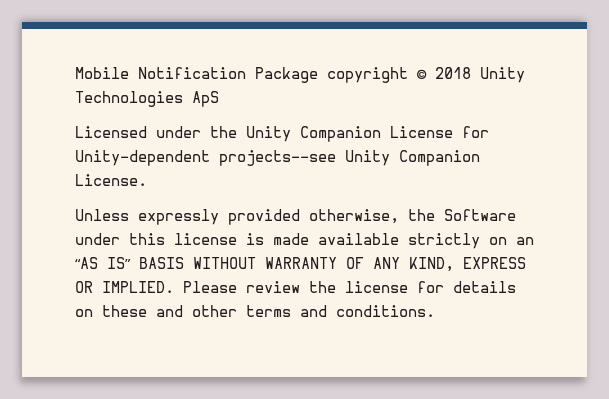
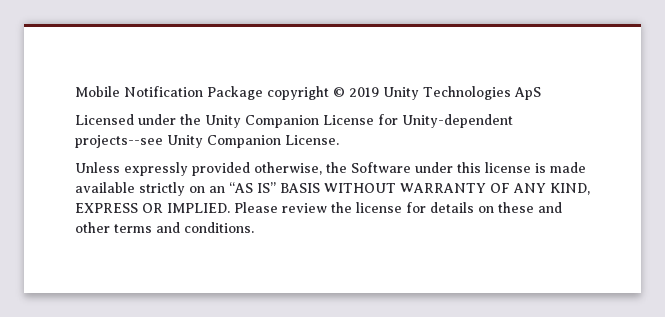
- Mobile Notification Package copyright © 2018 Unity Technologies ApS
+ Mobile Notification Package copyright © 2019 Unity Technologies ApS

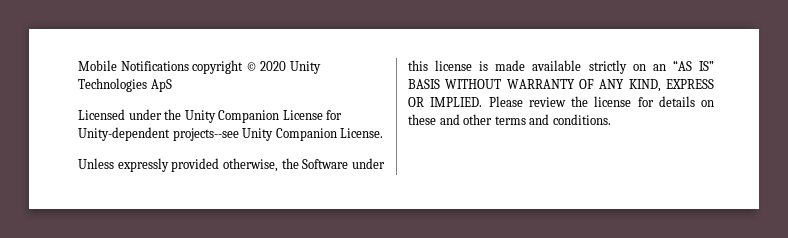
- Mobile Notification Package copyright © 2019 Unity Technologies ApS
+ Mobile Notifications copyright © 2020 Unity Technologies ApS

